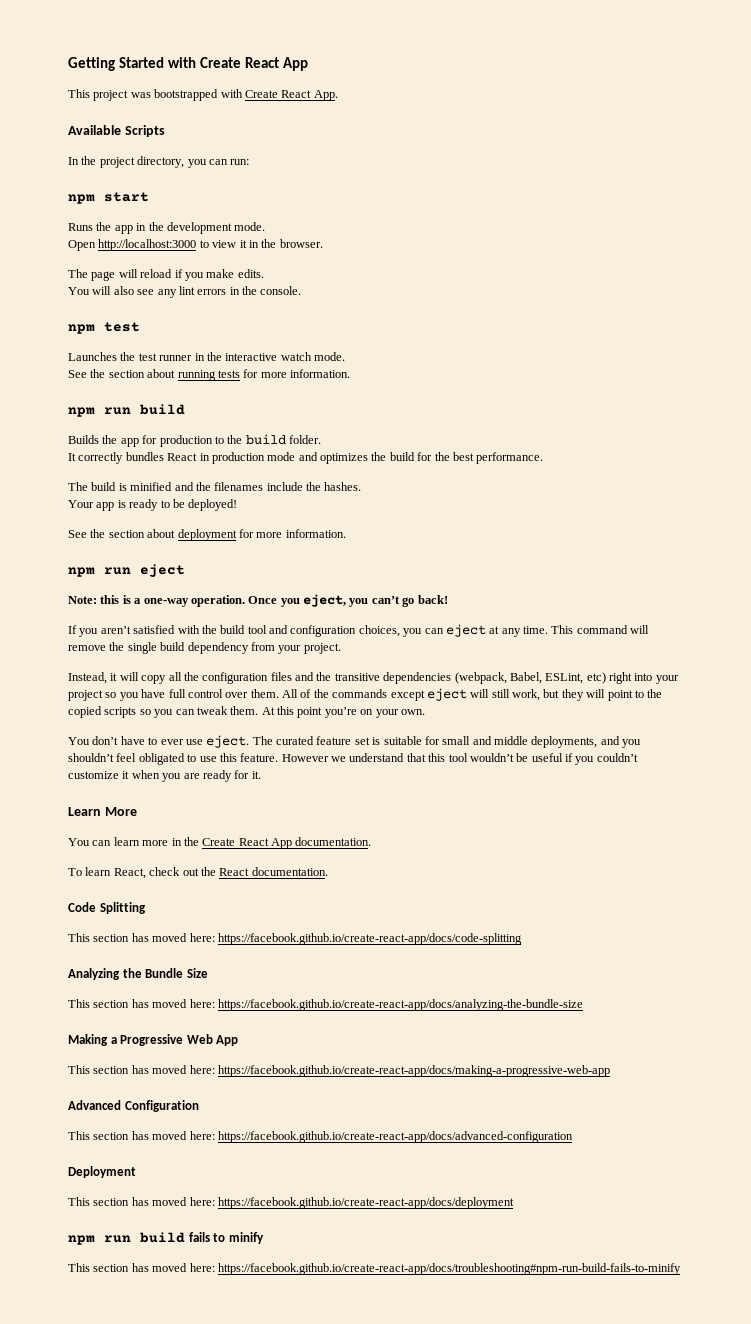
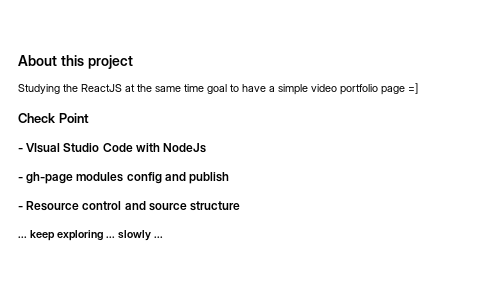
- Getting Started with Create React App
- This project was bootstrapped with Create React App.
- Available Scripts
- In the project directory, you can run:
- npm start
- Runs the app in the development mode.
- Open http://localhost:3000 to view it in the browser.
- The page will reload if you make edits.
- You will also see any lint errors in the console.
- npm test
- Launches the test runner in the interactive watch mode.
- See the section about running tests for more information.
- npm run build
- Builds the app for production to the build folder.
- It correctly bundles React in production mode and optimizes the build for the best performance.
- The build is minified and the filenames include the hashes.
- Your app is ready to be deployed!
- See the section about deployment for more information.
- npm run eject
- Note: this is a one-way operation. Once you eject, you can’t go back!
- If you aren’t satisfied with the build tool and configuration choices, you can eject at any time. This command will remove the single build dependency from your project.
- Instead, it will copy all the configuration files and the transitive dependencies (webpack, Babel, ESLint, etc) right into your project so you have full control over them. All of the commands except eject will still work, but they will point to the copied scripts so you can tweak them. At this point you’re on your own.
- You don’t have to ever use eject. The curated feature set is suitable for small and middle deployments, and you shouldn’t feel obligated to use this feature. However we understand that this tool wouldn’t be useful if you couldn’t customize it when you are ready for it.
- Learn More
- You can learn more in the Create React App documentation.
- To learn React, check out the React documentation.
- Code Splitting
- This section has moved here: https://facebook.github.io/create-react-app/docs/code-splitting
- Analyzing the Bundle Size
- This section has moved here: https://facebook.github.io/create-react-app/docs/analyzing-the-bundle-size
- Making a Progressive Web App
- This section has moved here: https://facebook.github.io/create-react-app/docs/making-a-progressive-web-app
- Advanced Configuration
- This section has moved here: https://facebook.github.io/create-react-app/docs/advanced-configuration
- Deployment
- This section has moved here: https://facebook.github.io/create-react-app/docs/deployment
- npm run build fails to minify
- This section has moved here: https://facebook.github.io/create-react-app/docs/troubleshooting#npm-run-build-fails-to-minify
+ About this project
+ Studying the ReactJS at the same time goal to have a simple video portfolio page =]
+ Check Point
+ - VIsual Studio Code with NodeJs
+ - gh-page modules config and publish
+ - Resource control and source structure
+ ... keep exploring ... slowly ...

